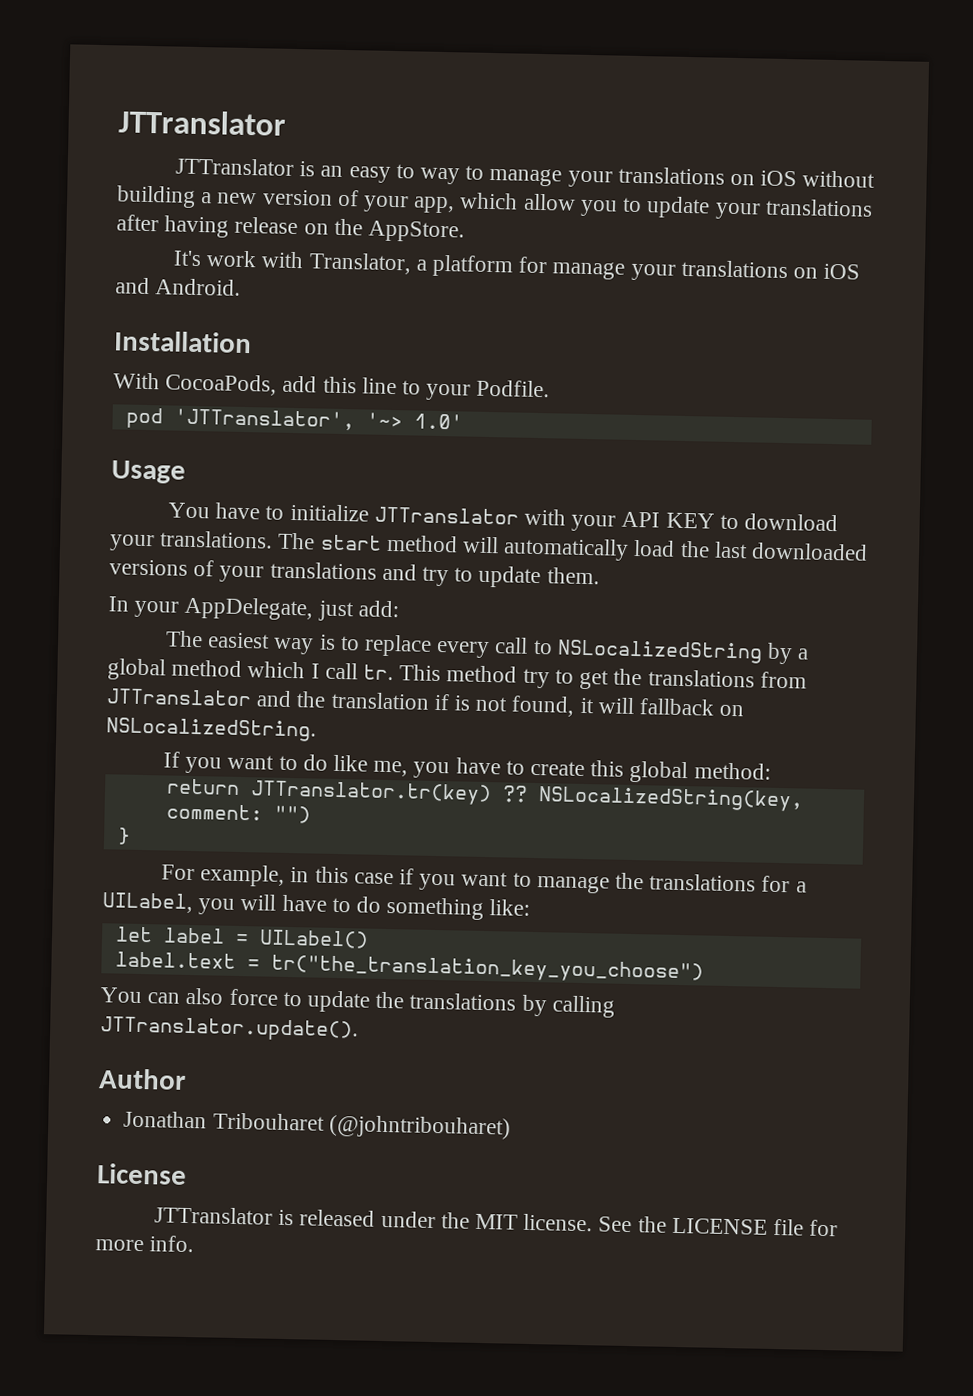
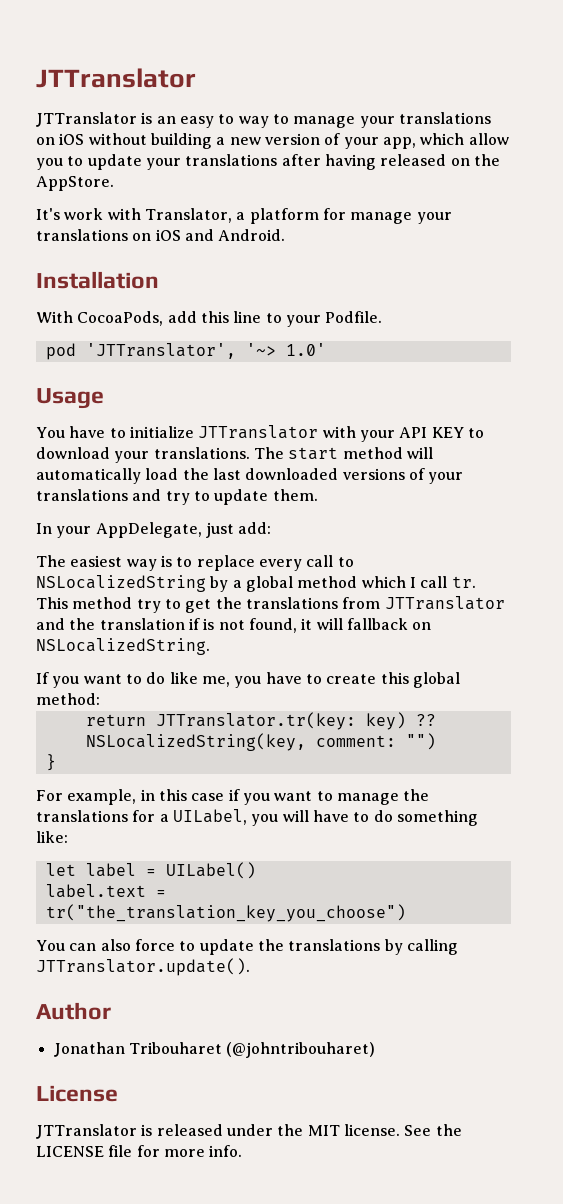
- JTTranslator is an easy to way to manage your translations on iOS without building a new version of your app, which allow you to update your translations after having release on the AppStore.
+ JTTranslator is an easy to way to manage your translations on iOS without building a new version of your app, which allow you to update your translations after having released on the AppStore.
- return JTTranslator.tr(key) ??
+ return JTTranslator.tr(key: key) ??

